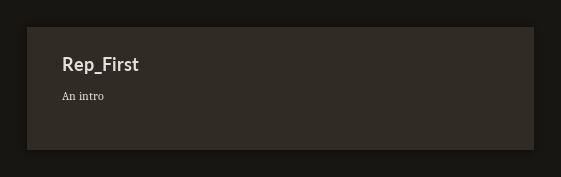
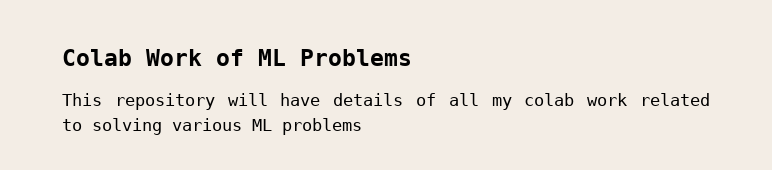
- Rep_First
- An intro
+ Colab Work of ML Problems
+ This repository will have details of all my colab work related to solving various ML problems

